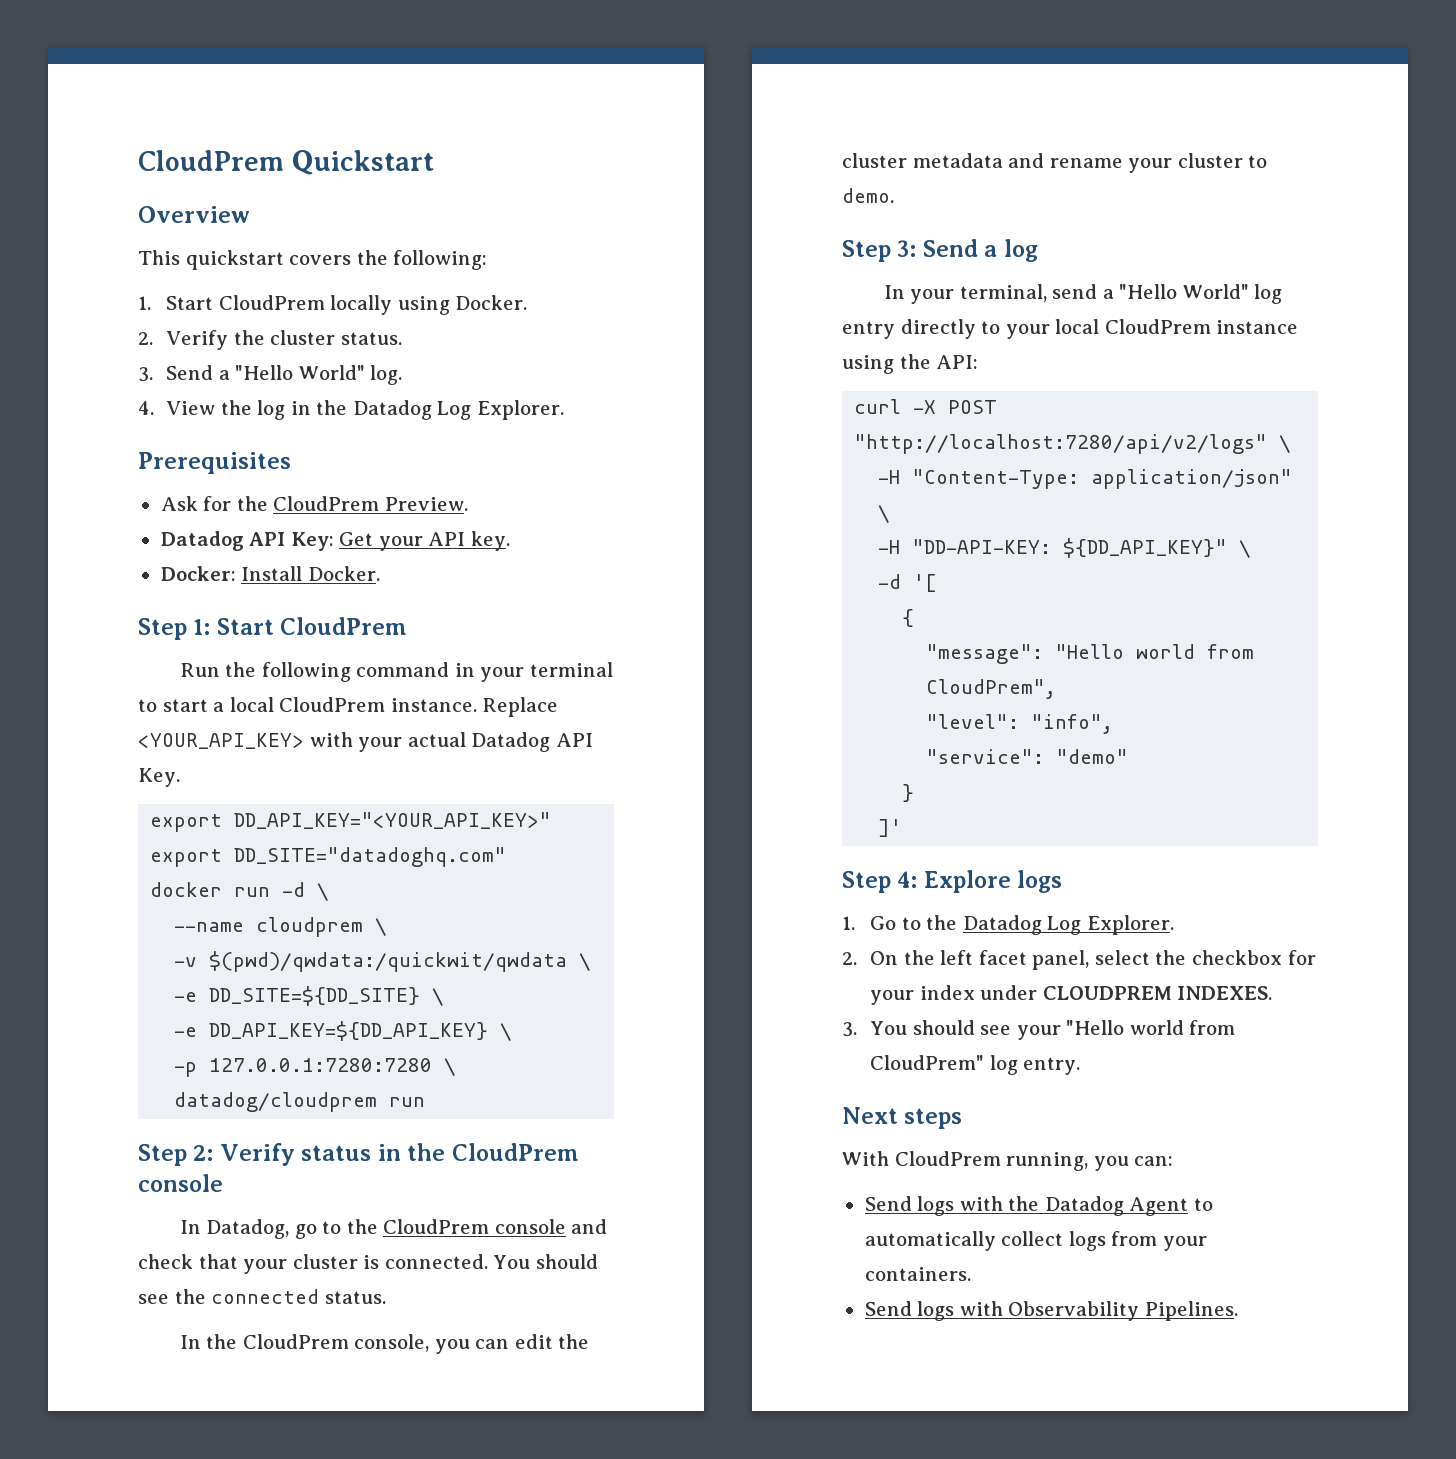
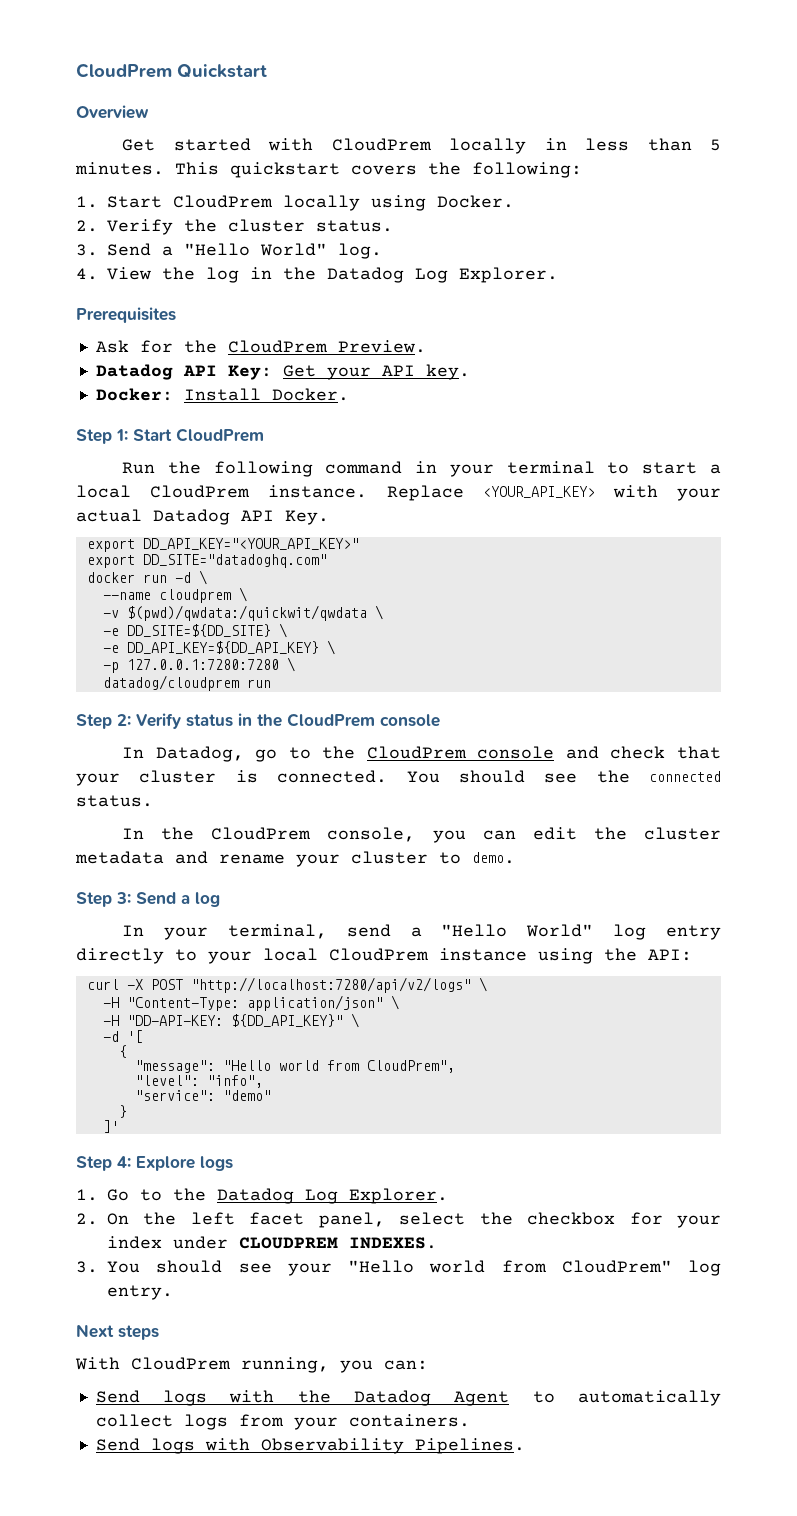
+ Get started with CloudPrem locally in less than 5 minutes.

